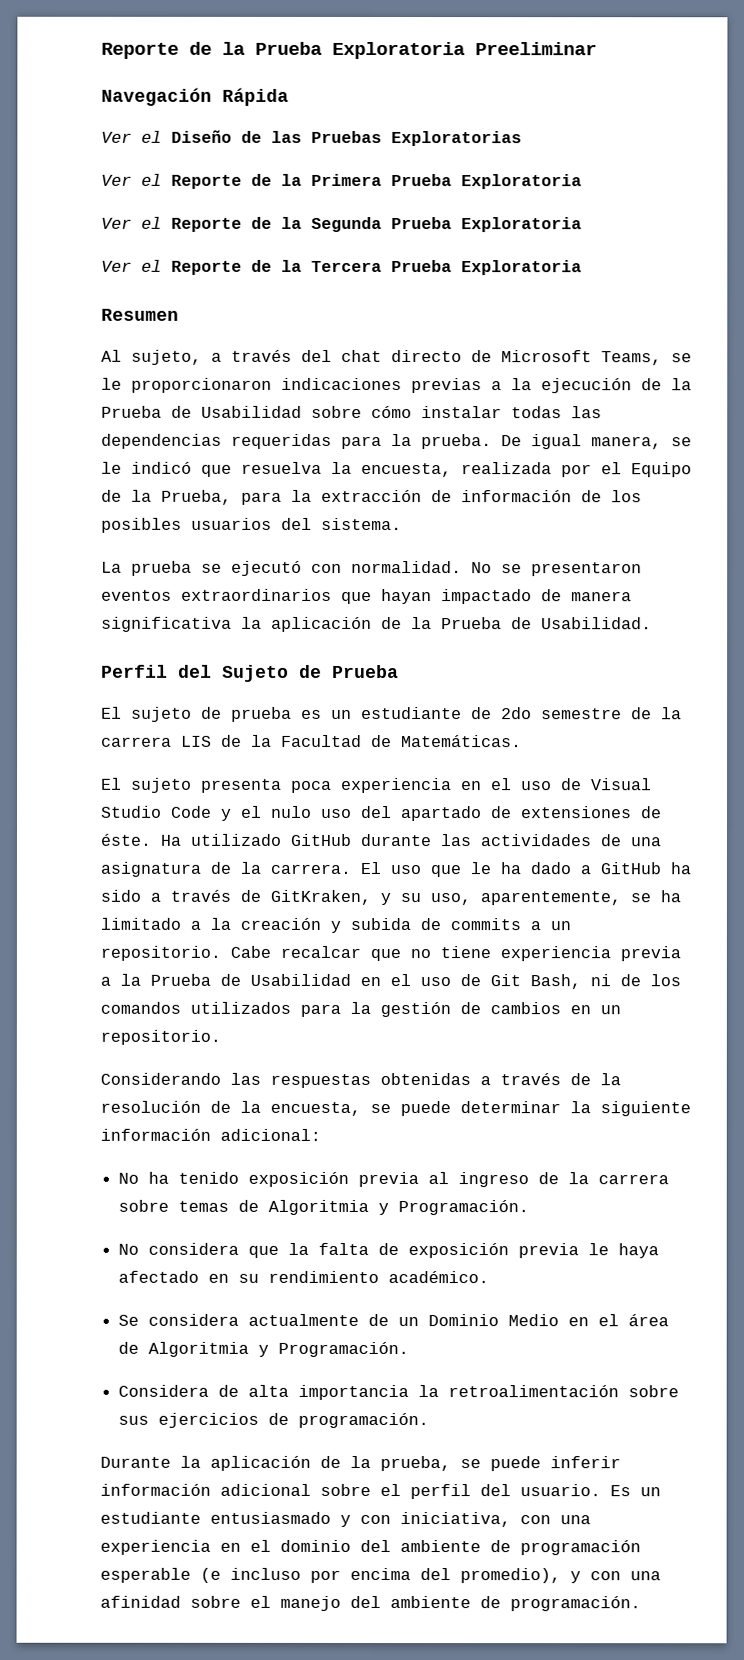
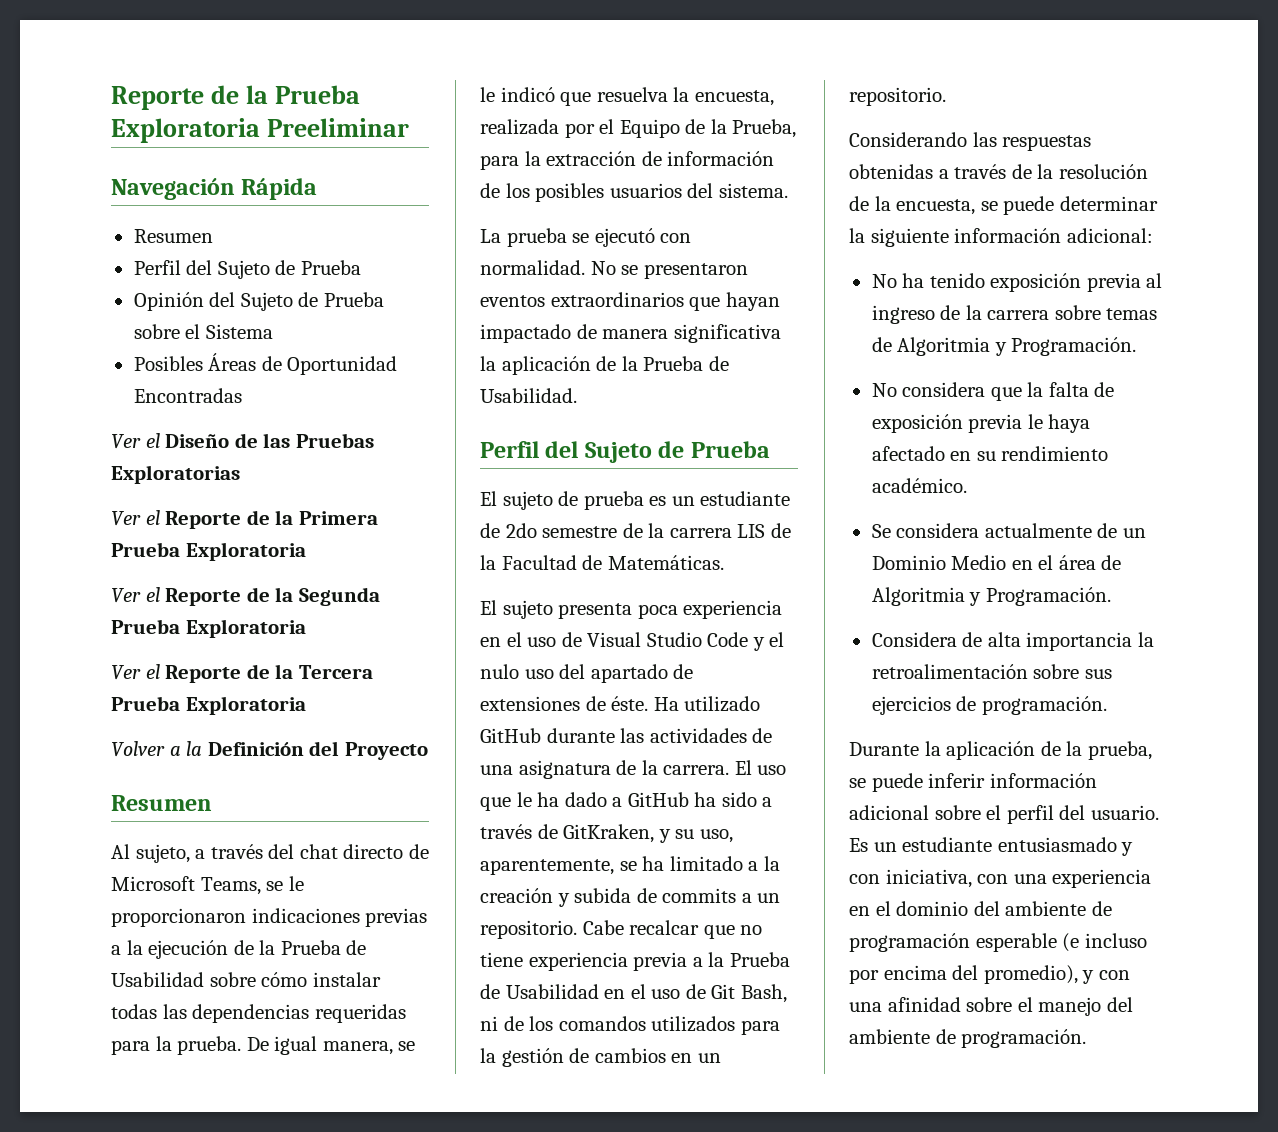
  Navegación Rápida
+ Resumen
+ Perfil del Sujeto de Prueba
+ Opinión del Sujeto de Prueba sobre el Sistema
+ Posibles Áreas de Oportunidad Encontradas
+ Volver a la Definición del Proyecto

